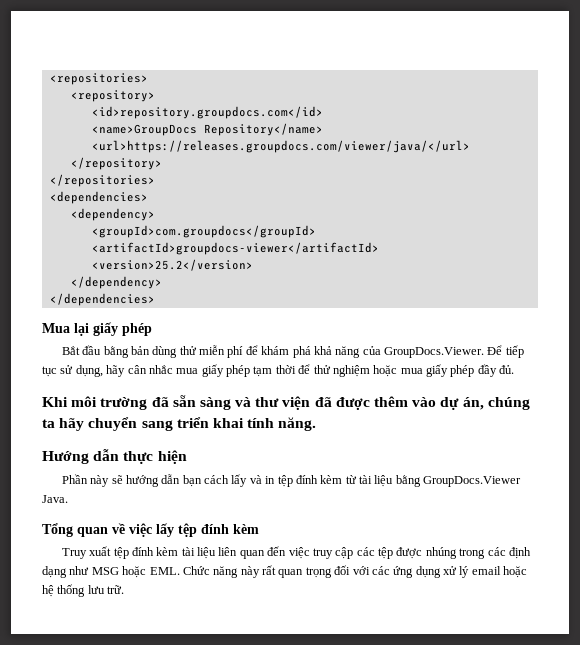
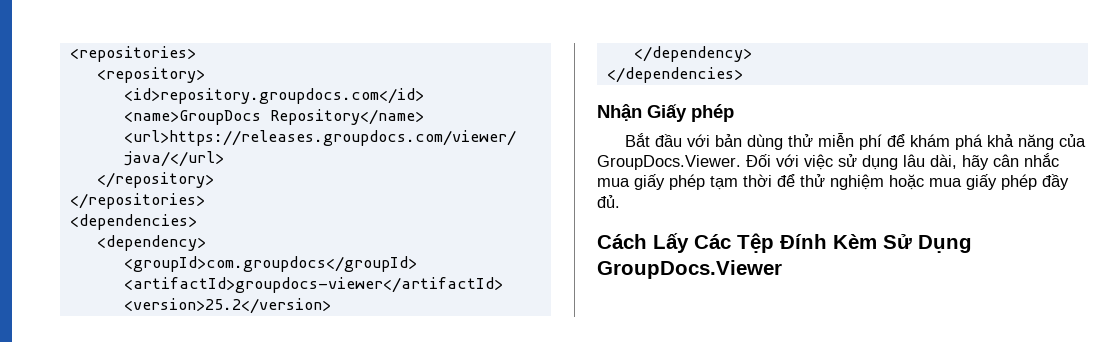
- Mua lại giấy phép
+ Nhận Giấy phép
- Bắt đầu bằng bản dùng thử miễn phí để khám phá khả năng của GroupDocs.Viewer. Để tiếp tục sử dụng, hãy cân nhắc mua giấy phép tạm thời để thử nghiệm hoặc mua giấy phép đầy đủ.
+ Bắt đầu với bản dùng thử miễn phí để khám phá khả năng của GroupDocs.Viewer. Đối với việc sử dụng lâu dài, hãy cân nhắc mua giấy phép tạm thời để thử nghiệm hoặc mua giấy phép đầy đủ.
- Khi môi trường đã sẵn sàng và thư viện đã được thêm vào dự án, chúng ta hãy chuyển sang triển khai tính năng.
- Hướng dẫn thực hiện
- Phần này sẽ hướng dẫn bạn cách lấy và in tệp đính kèm từ tài liệu bằng GroupDocs.Viewer Java.
- Tổng quan về việc lấy tệp đính kèm
- Truy xuất tệp đính kèm tài liệu liên quan đến việc truy cập các tệp được nhúng trong các định dạng như MSG hoặc EML. Chức năng này rất quan trọng đối với các ứng dụng xử lý email hoặc hệ thống lưu trữ.
+ Cách Lấy Các Tệp Đính Kèm Sử Dụng GroupDocs.Viewer

